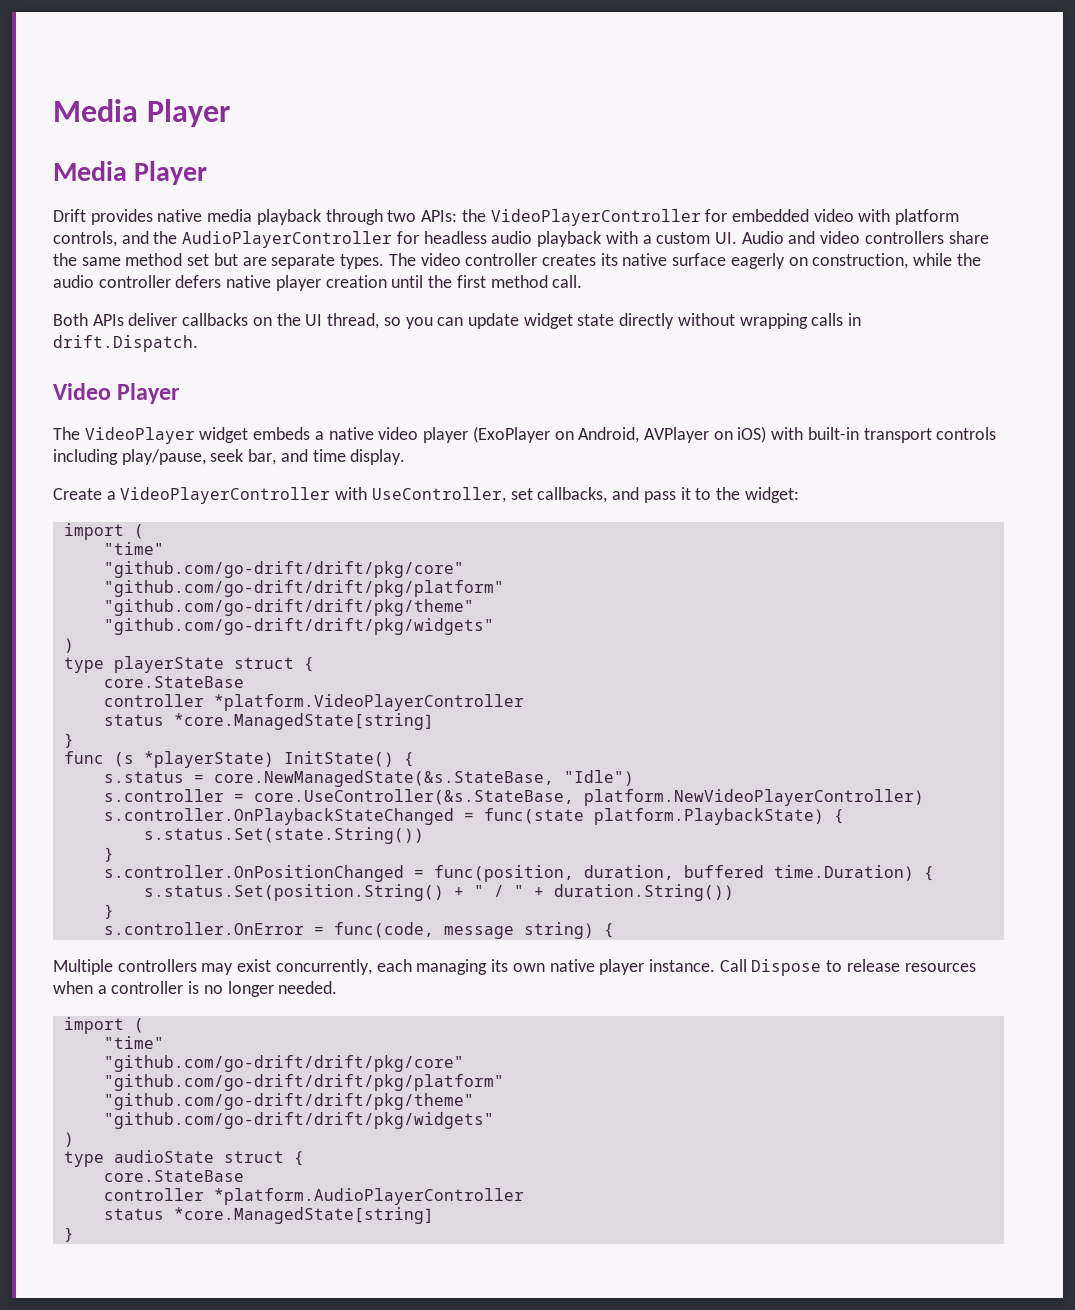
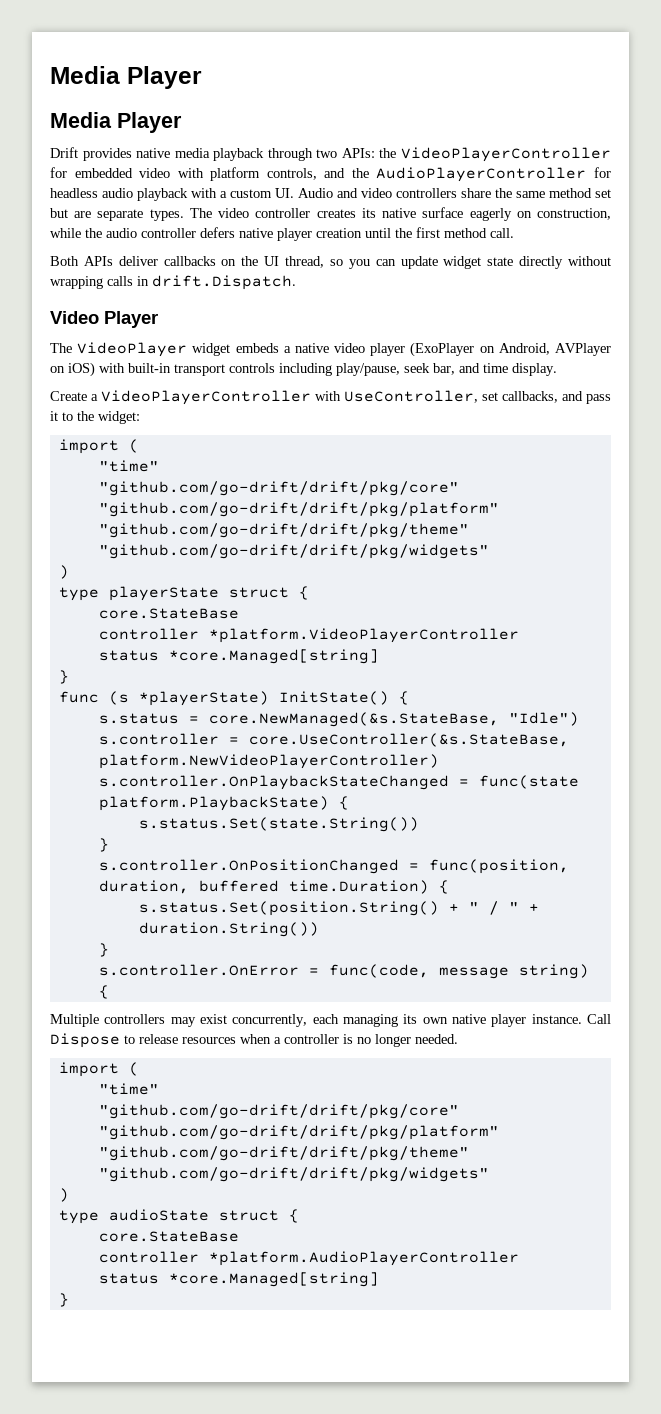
  controller *platform.VideoPlayerController
- status *core.ManagedState[string]
+ status *core.Managed[string]
- s.status = core.NewManagedState(&s.StateBase, "Idle")
+ s.status = core.NewManaged(&s.StateBase, "Idle")
  controller *platform.AudioPlayerController
- status *core.ManagedState[string]
+ status *core.Managed[string]

